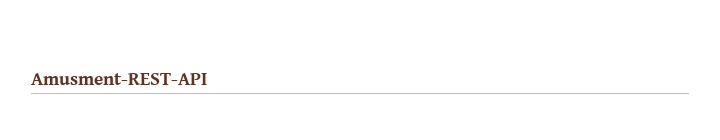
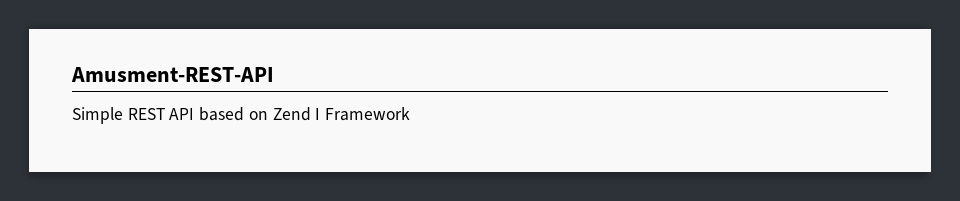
+ Simple REST API based on Zend I Framework

